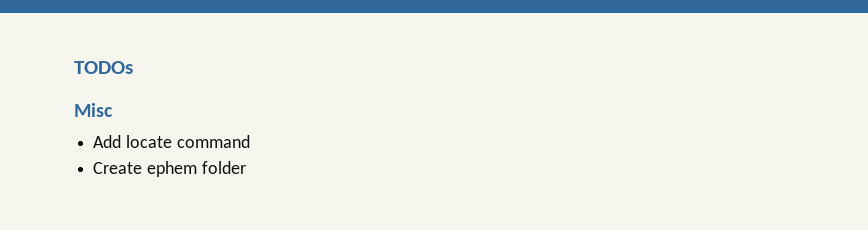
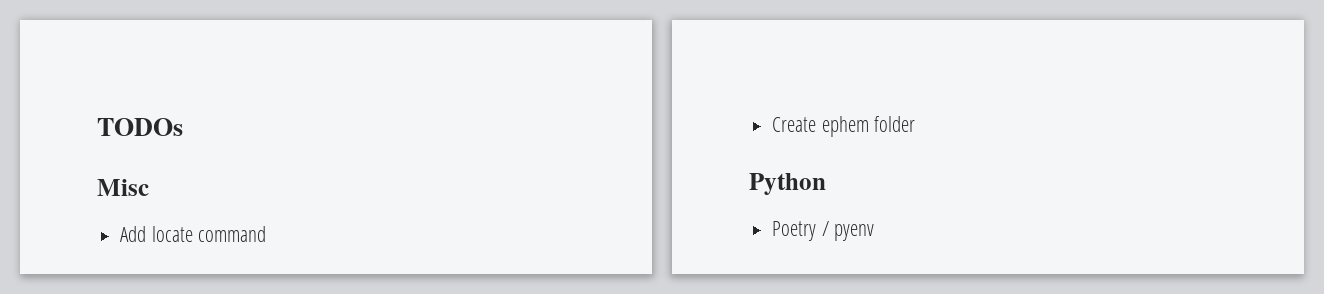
+ Python
+ Poetry / pyenv

